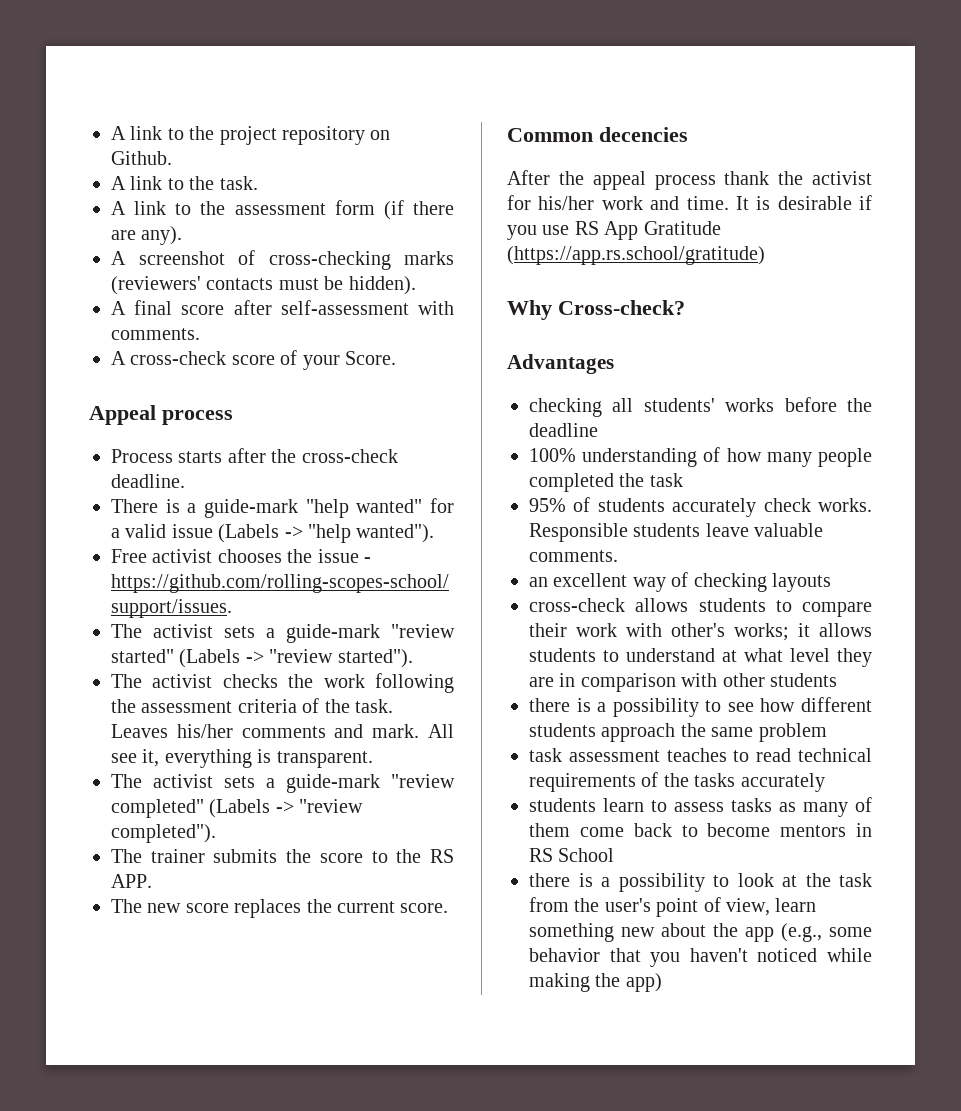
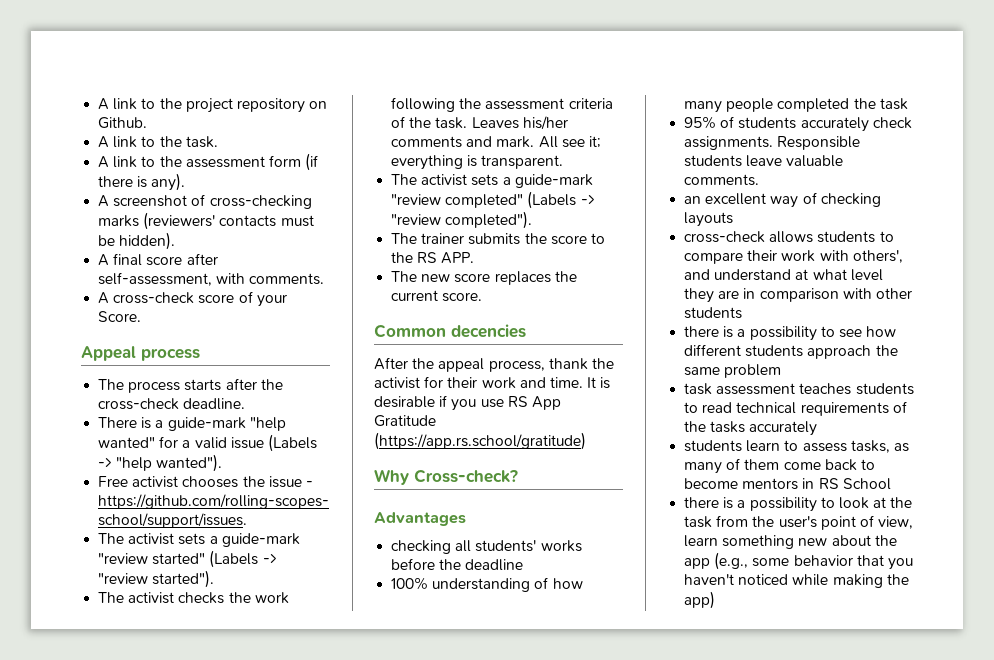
- A link to the assessment form (if there are any).
+ A link to the assessment form (if there is any).
- A final score after self-assessment with comments.
+ A final score after self-assessment, with comments.
- Process starts after the cross-check deadline.
+ The process starts after the cross-check deadline.
- All see it, everything is transparent.
+ All see it; everything is transparent.
- After the appeal process thank the activist for his/her work and time.
+ After the appeal process, thank the activist for their work and time.
- 95% of students accurately check works.
+ 95% of students accurately check assignments.
- cross-check allows students to compare their work with other's works; it allows students to understand at what level they are in comparison with other students
+ cross-check allows students to compare their work with others', and understand at what level they are in comparison with other students
- task assessment teaches to read technical requirements of the tasks accurately
+ task assessment teaches students to read technical requirements of the tasks accurately
- students learn to assess tasks as many of them come back to become mentors in RS School
+ students learn to assess tasks, as many of them come back to become mentors in RS School

